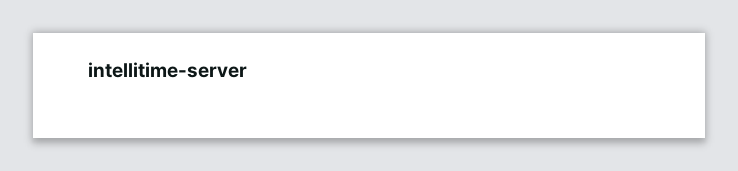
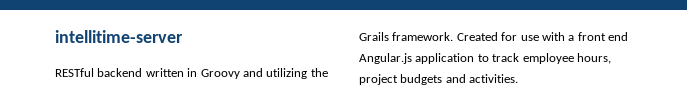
+ RESTful backend written in Groovy and utilizing the Grails framework. Created for use with a front end Angular.js application to track employee hours, project budgets and activities.

